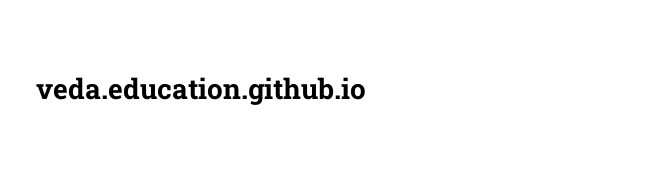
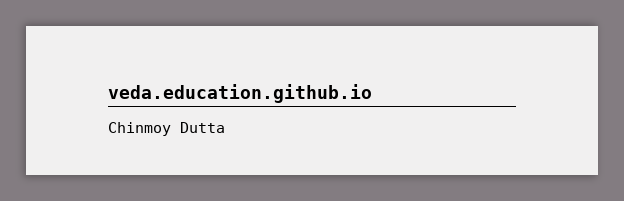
+ Chinmoy Dutta

